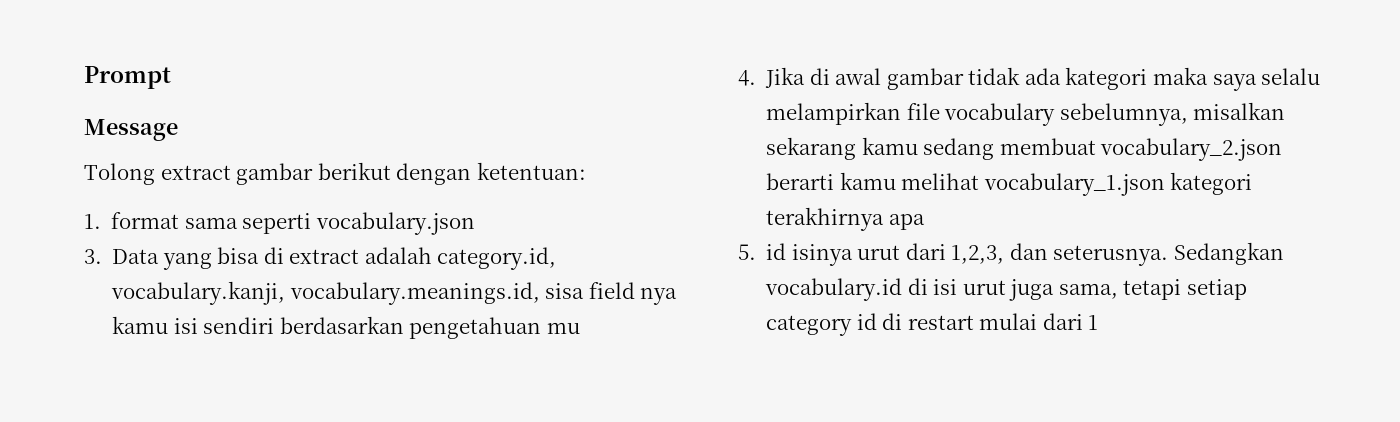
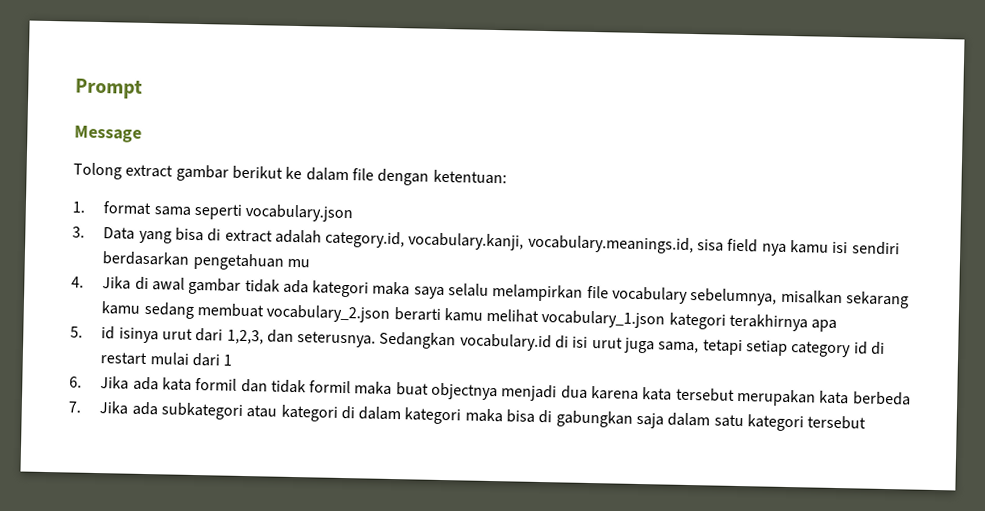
- Tolong extract gambar berikut dengan ketentuan:
+ Tolong extract gambar berikut ke dalam file dengan ketentuan:
+ 6. Jika ada kata formil dan tidak formil maka buat objectnya menjadi dua karena kata tersebut merupakan kata berbeda
+ 7. Jika ada subkategori atau kategori di dalam kategori maka bisa di gabungkan saja dalam satu kategori tersebut

